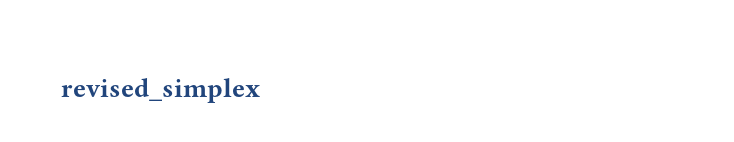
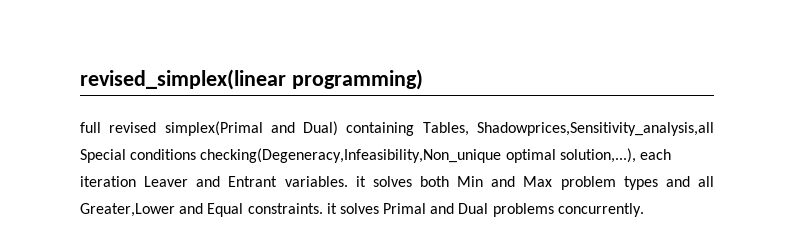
- revised_simplex
+ revised_simplex(linear programming)
+ full revised simplex(Primal and Dual) containing Tables, Shadowprices,Sensitivity_analysis,all Special conditions checking(Degeneracy,Infeasibility,Non_unique optimal solution,...), each iteration Leaver and Entrant variables. it solves both Min and Max problem types and all Greater,Lower and Equal constraints. it solves Primal and Dual problems concurrently.

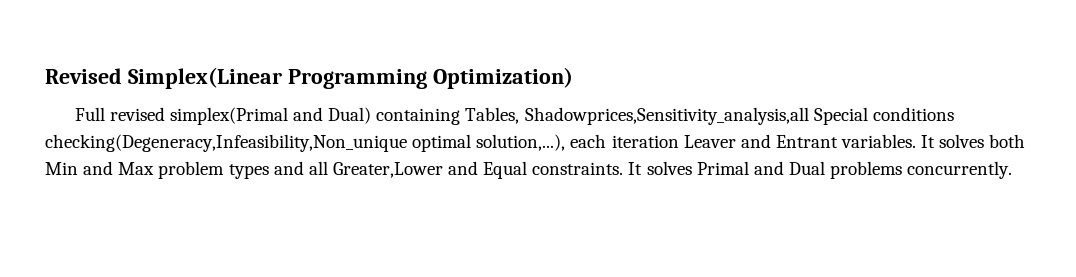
- revised_simplex(linear programming)
- full revised simplex(Primal and Dual) containing Tables, Shadowprices,Sensitivity_analysis,all Special conditions checking(Degeneracy,Infeasibility,Non_unique optimal solution,...), each iteration Leaver and Entrant variables. it solves both Min and Max problem types and all Greater,Lower and Equal constraints. it solves Primal and Dual problems concurrently.
+ Revised Simplex(Linear Programming Optimization)
+ Full revised simplex(Primal and Dual) containing Tables, Shadowprices,Sensitivity_analysis,all Special conditions checking(Degeneracy,Infeasibility,Non_unique optimal solution,...), each iteration Leaver and Entrant variables. It solves both Min and Max problem types and all Greater,Lower and Equal constraints. It solves Primal and Dual problems concurrently.

